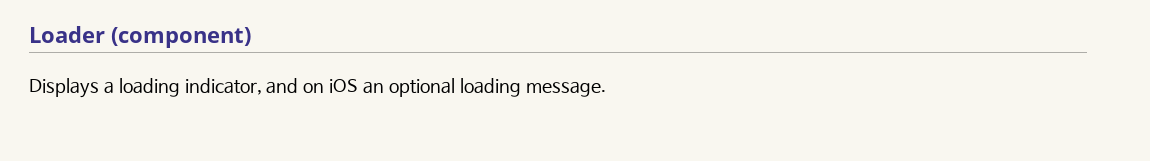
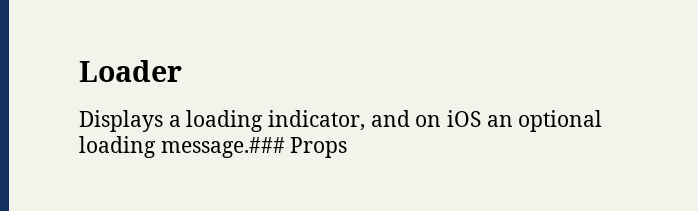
- Loader (component)
+ Loader
- Displays a loading indicator, and on iOS an optional loading message.
+ Displays a loading indicator, and on iOS an optional loading message.### Props

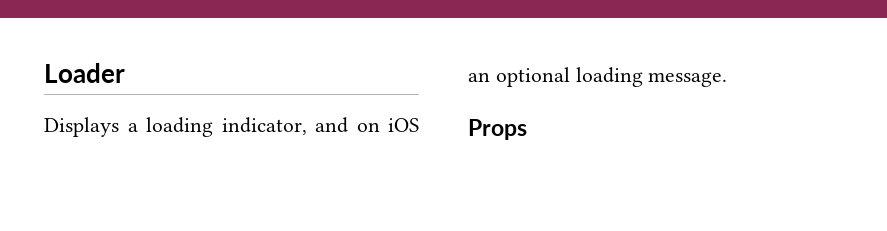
- Displays a loading indicator, and on iOS an optional loading message.### Props
+ Displays a loading indicator, and on iOS an optional loading message.
+ Props

